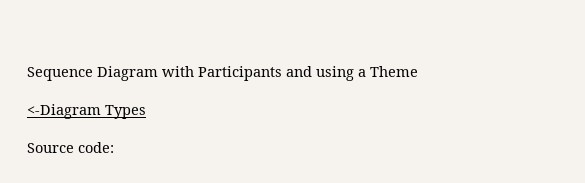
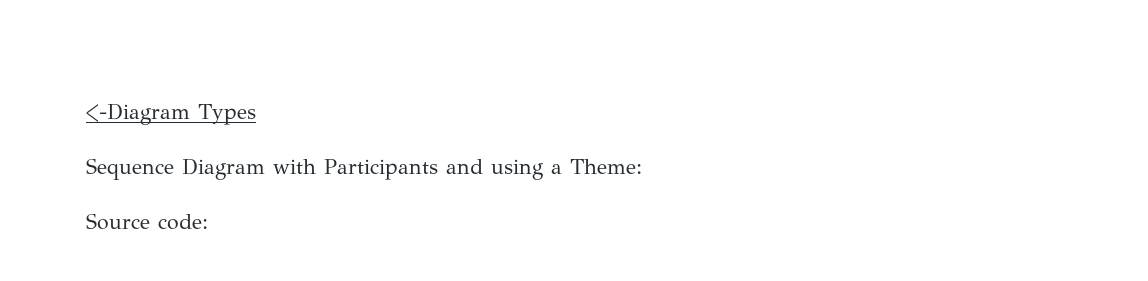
+ <-Diagram Types
- Sequence Diagram with Participants and using a Theme
- <-Diagram Types
+ Sequence Diagram with Participants and using a Theme:

